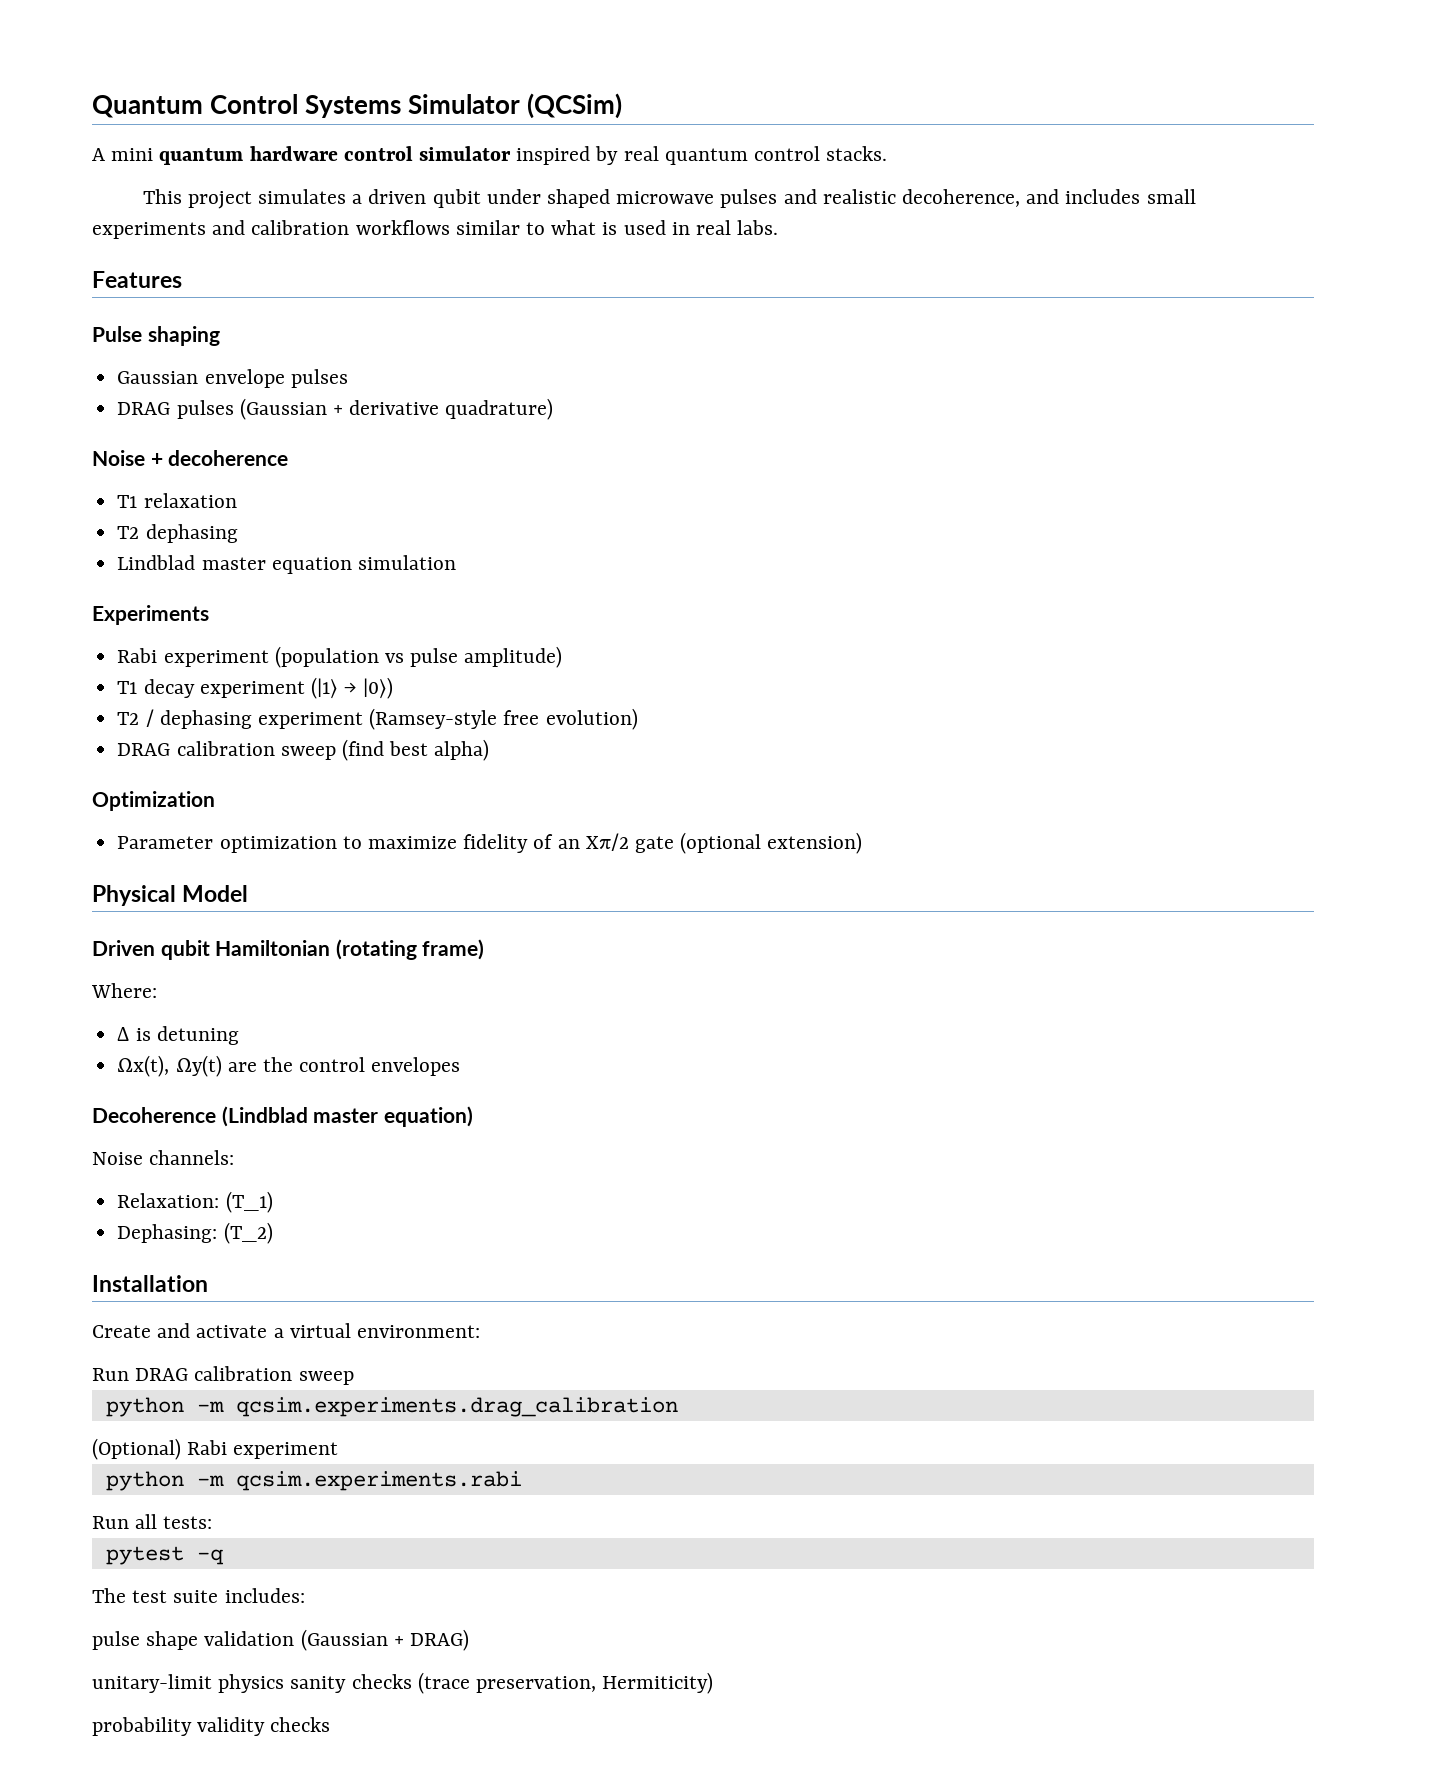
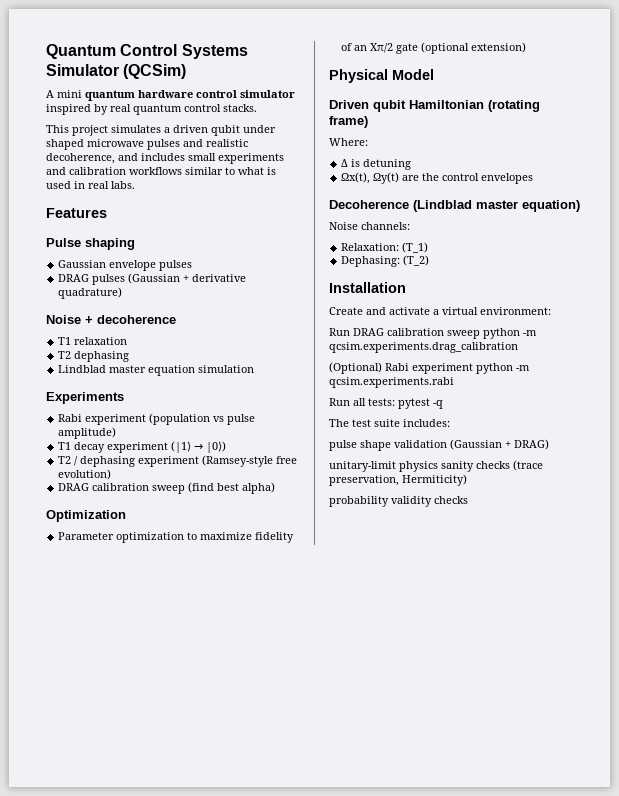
- Run DRAG calibration sweep
- python -m qcsim.experiments.drag_calibration
+ Run DRAG calibration sweep python -m qcsim.experiments.drag_calibration
- (Optional) Rabi experiment
- python -m qcsim.experiments.rabi
+ (Optional) Rabi experiment python -m qcsim.experiments.rabi
- Run all tests:
- pytest -q
+ Run all tests: pytest -q

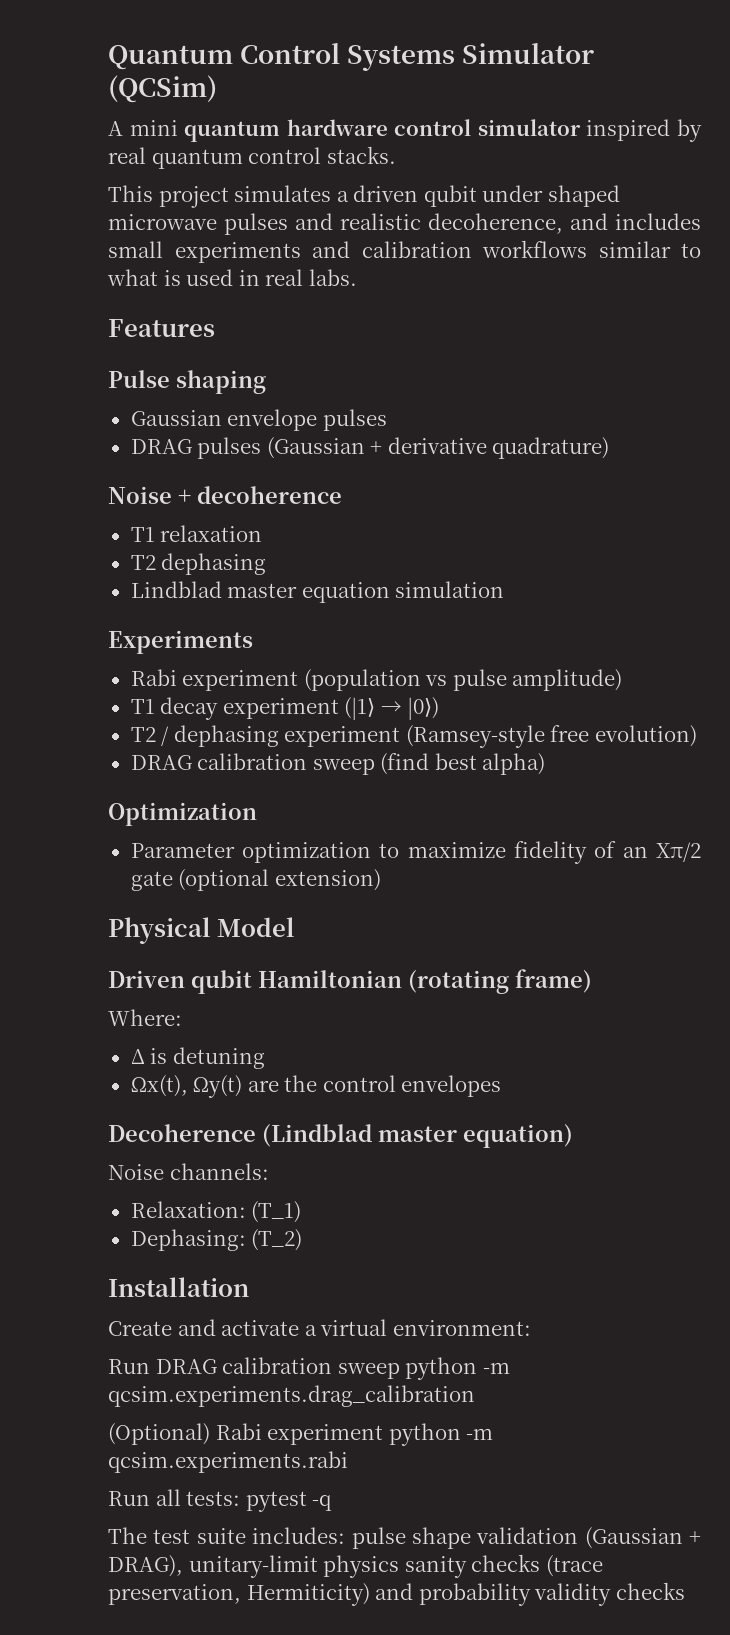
- The test suite includes:
- pulse shape validation (Gaussian + DRAG)
- unitary-limit physics sanity checks (trace preservation, Hermiticity)
- probability validity checks
+ The test suite includes: pulse shape validation (Gaussian + DRAG), unitary-limit physics sanity checks (trace preservation, Hermiticity) and probability validity checks

